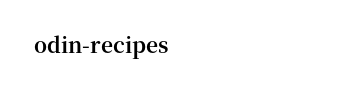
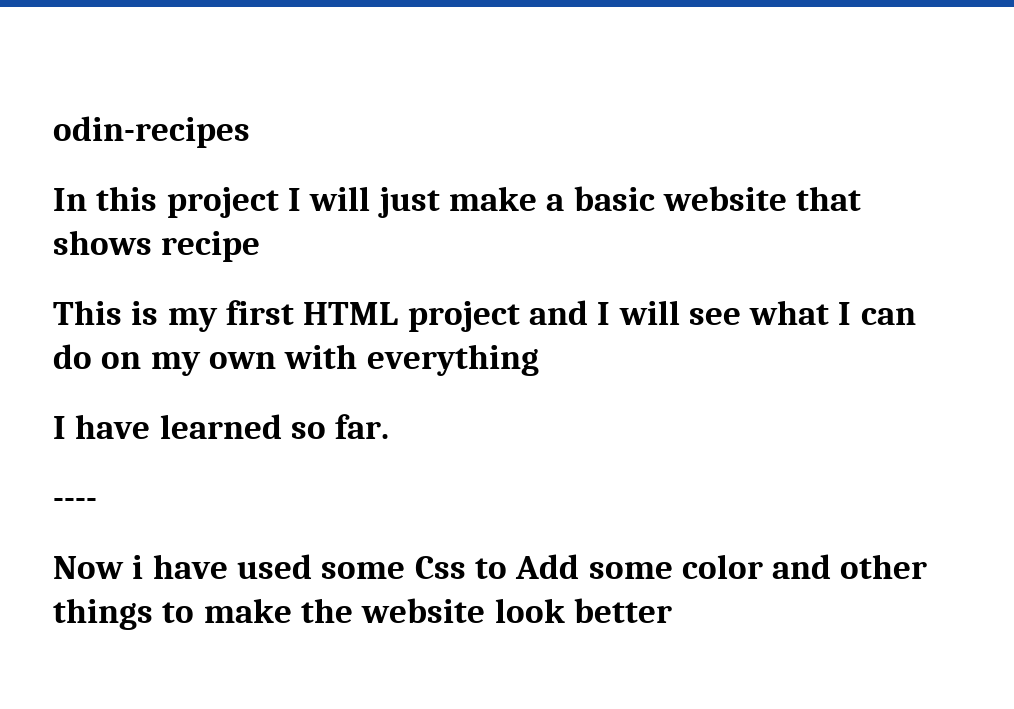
+ In this project I will just make a basic website that shows recipe
+ This is my first HTML project and I will see what I can do on my own with everything
+ I have learned so far.
+ ----
+ Now i have used some Css to Add some color and other things to make the website look better

